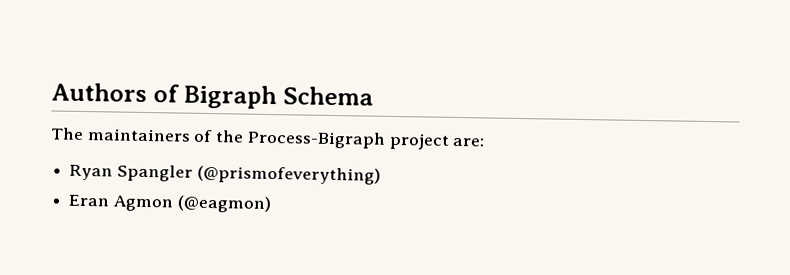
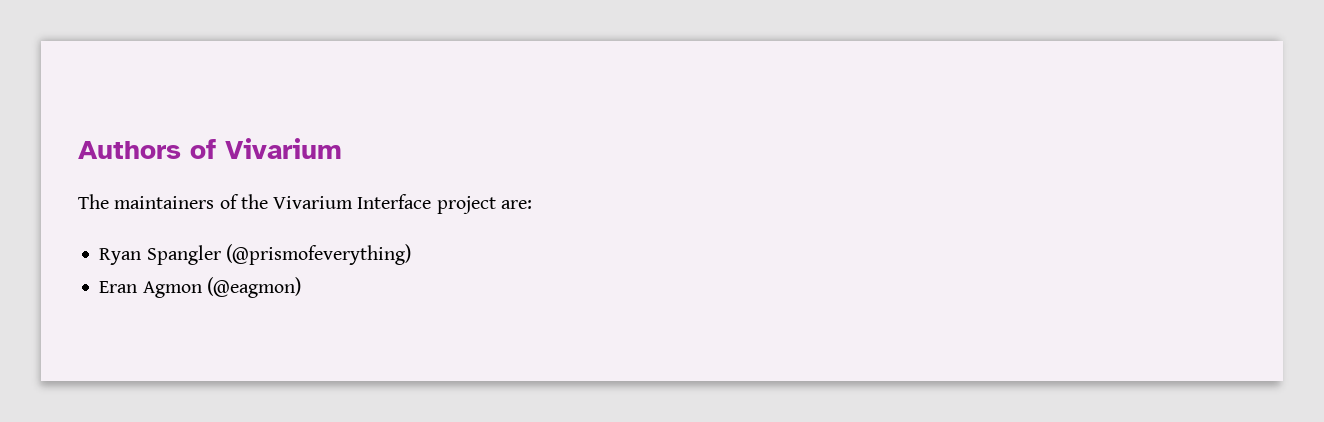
- Authors of Bigraph Schema
+ Authors of Vivarium
- The maintainers of the Process-Bigraph project are:
+ The maintainers of the Vivarium Interface project are:

